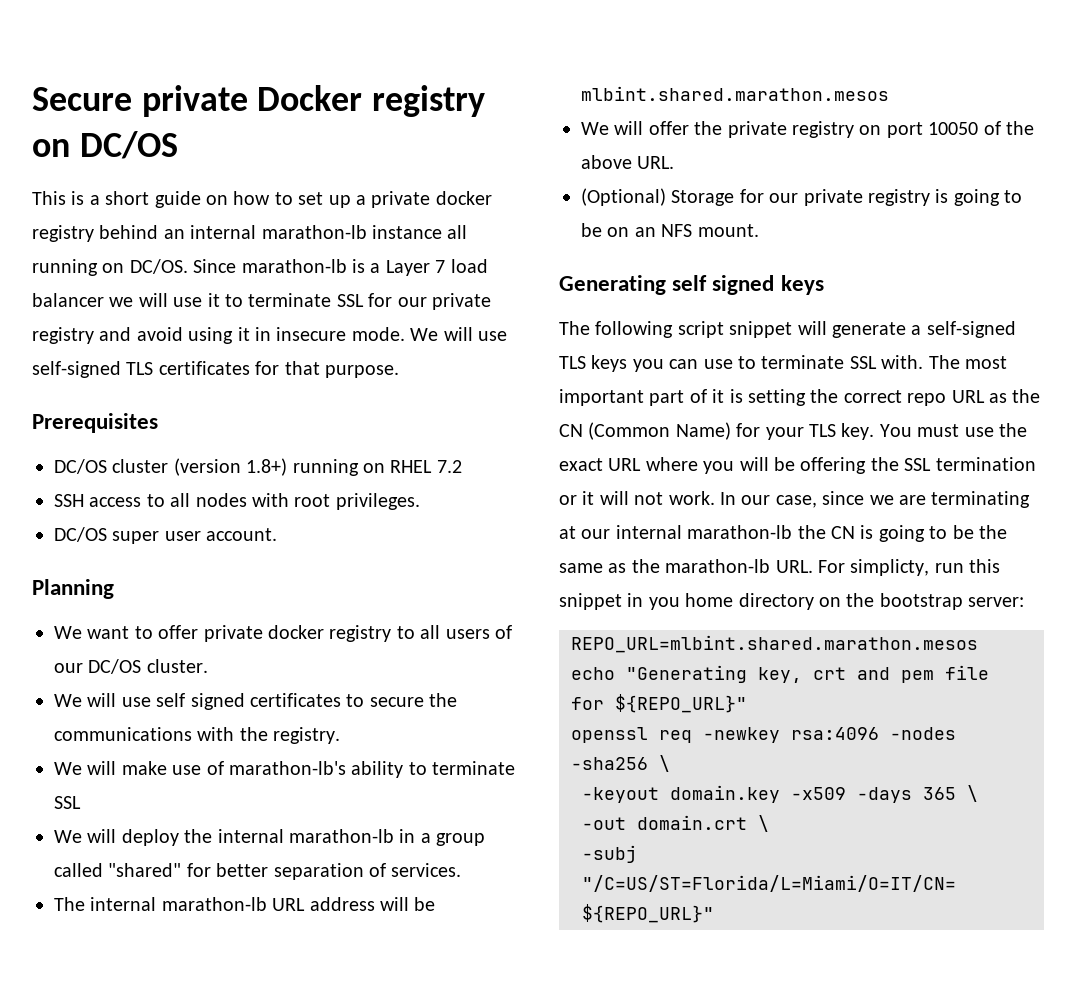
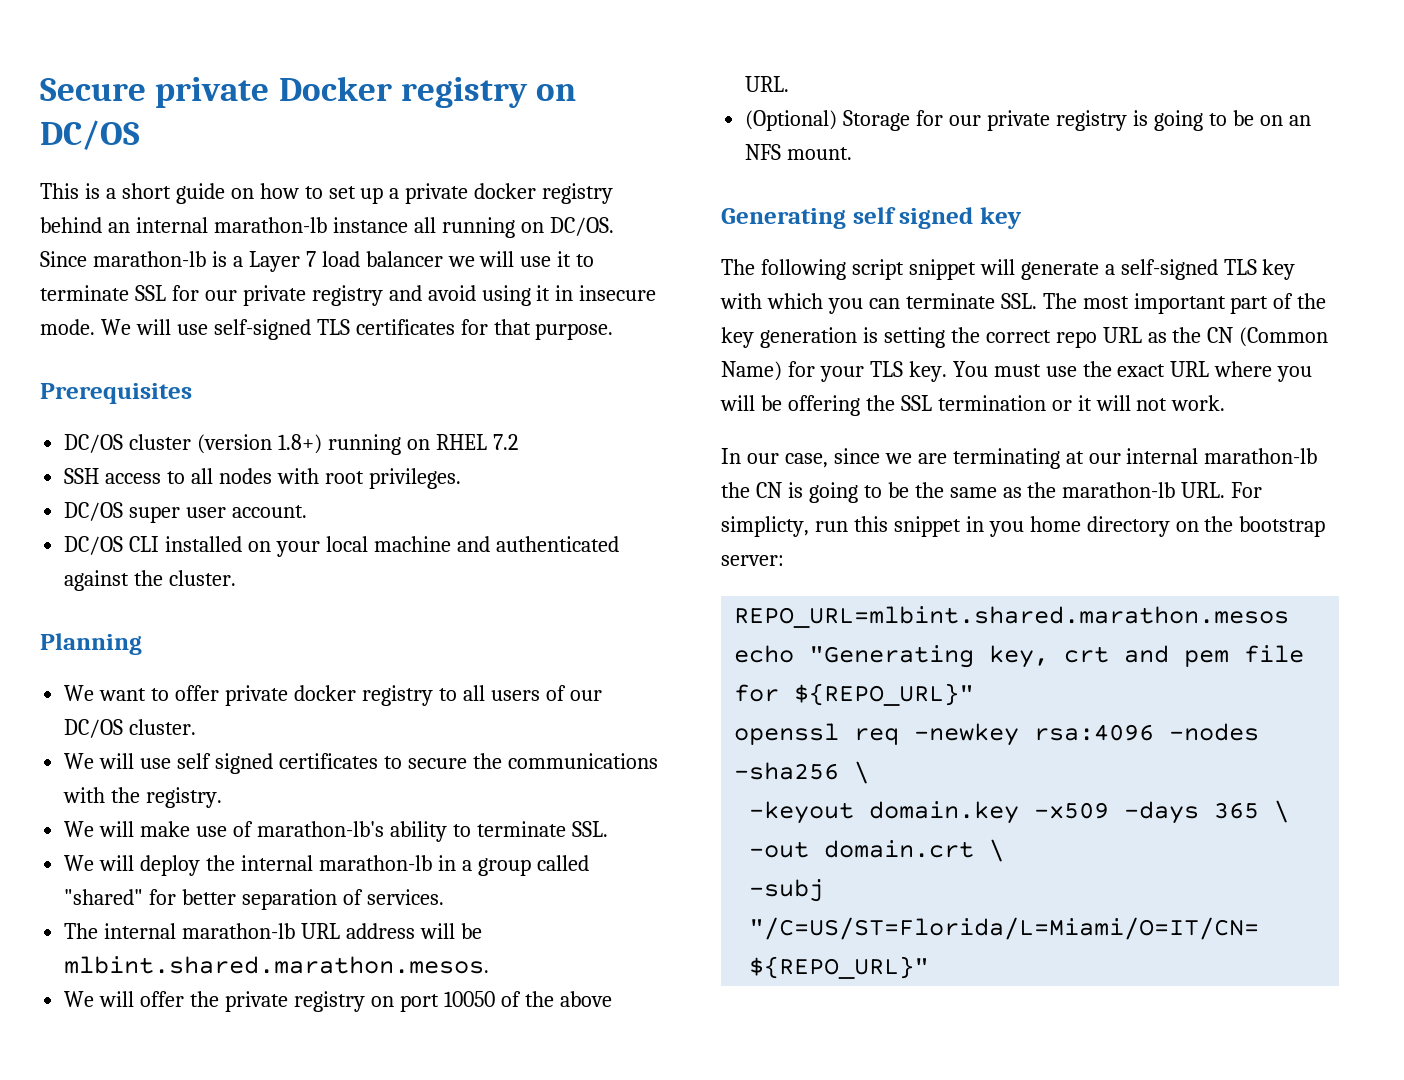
+ DC/OS CLI installed on your local machine and authenticated against the cluster.
- We will make use of marathon-lb's ability to terminate SSL
+ We will make use of marathon-lb's ability to terminate SSL.
- The internal marathon-lb URL address will be mlbint.shared.marathon.mesos
+ The internal marathon-lb URL address will be mlbint.shared.marathon.mesos.
- Generating self signed keys
+ Generating self signed key
- The following script snippet will generate a self-signed TLS keys you can use to terminate SSL with. The most important part of it is setting the correct repo URL as the CN (Common Name) for your TLS key.
+ The following script snippet will generate a self-signed TLS key with which you can terminate SSL. The most important part of the key generation is setting the correct repo URL as the CN (Common Name) for your TLS key.
- You must use the exact URL where you will be offering the SSL termination or it will not work. In our case, since we are terminating at our internal marathon-lb the CN is going to be the same as the marathon-lb URL. For simplicty, run this snippet in you home directory on the bootstrap server:
+ You must use the exact URL where you will be offering the SSL termination or it will not work.
+ In our case, since we are terminating at our internal marathon-lb the CN is going to be the same as the marathon-lb URL. For simplicty, run this snippet in you home directory on the bootstrap server:

